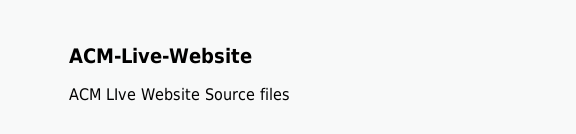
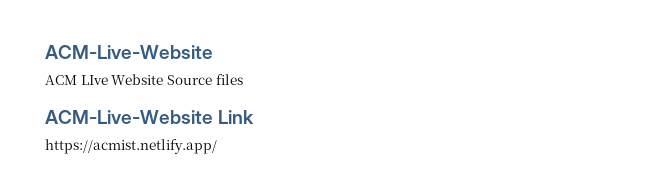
+ ACM-Live-Website Link
+ https://acmist.netlify.app/

